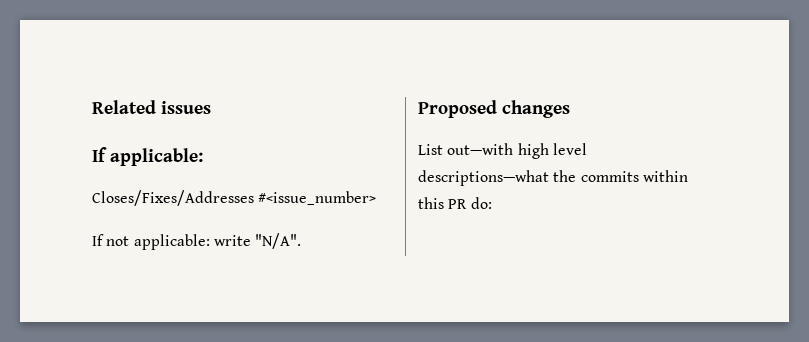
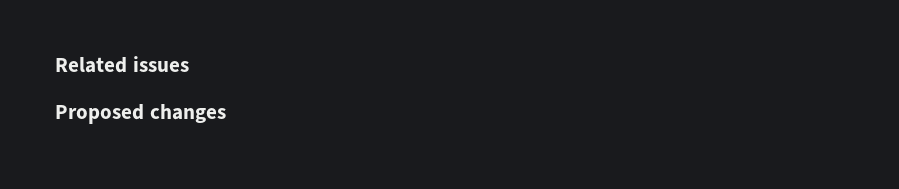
- If applicable:
- Closes/Fixes/Addresses #<issue_number>
- If not applicable: write "N/A".
  Proposed changes
- List out—with high level descriptions—what the commits within this PR do:

